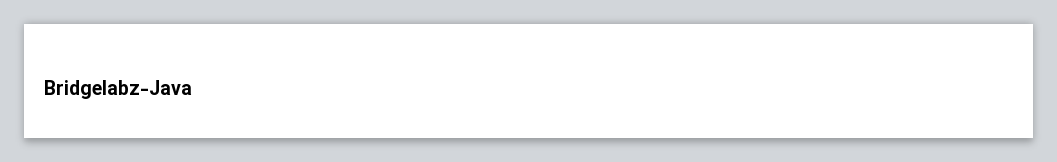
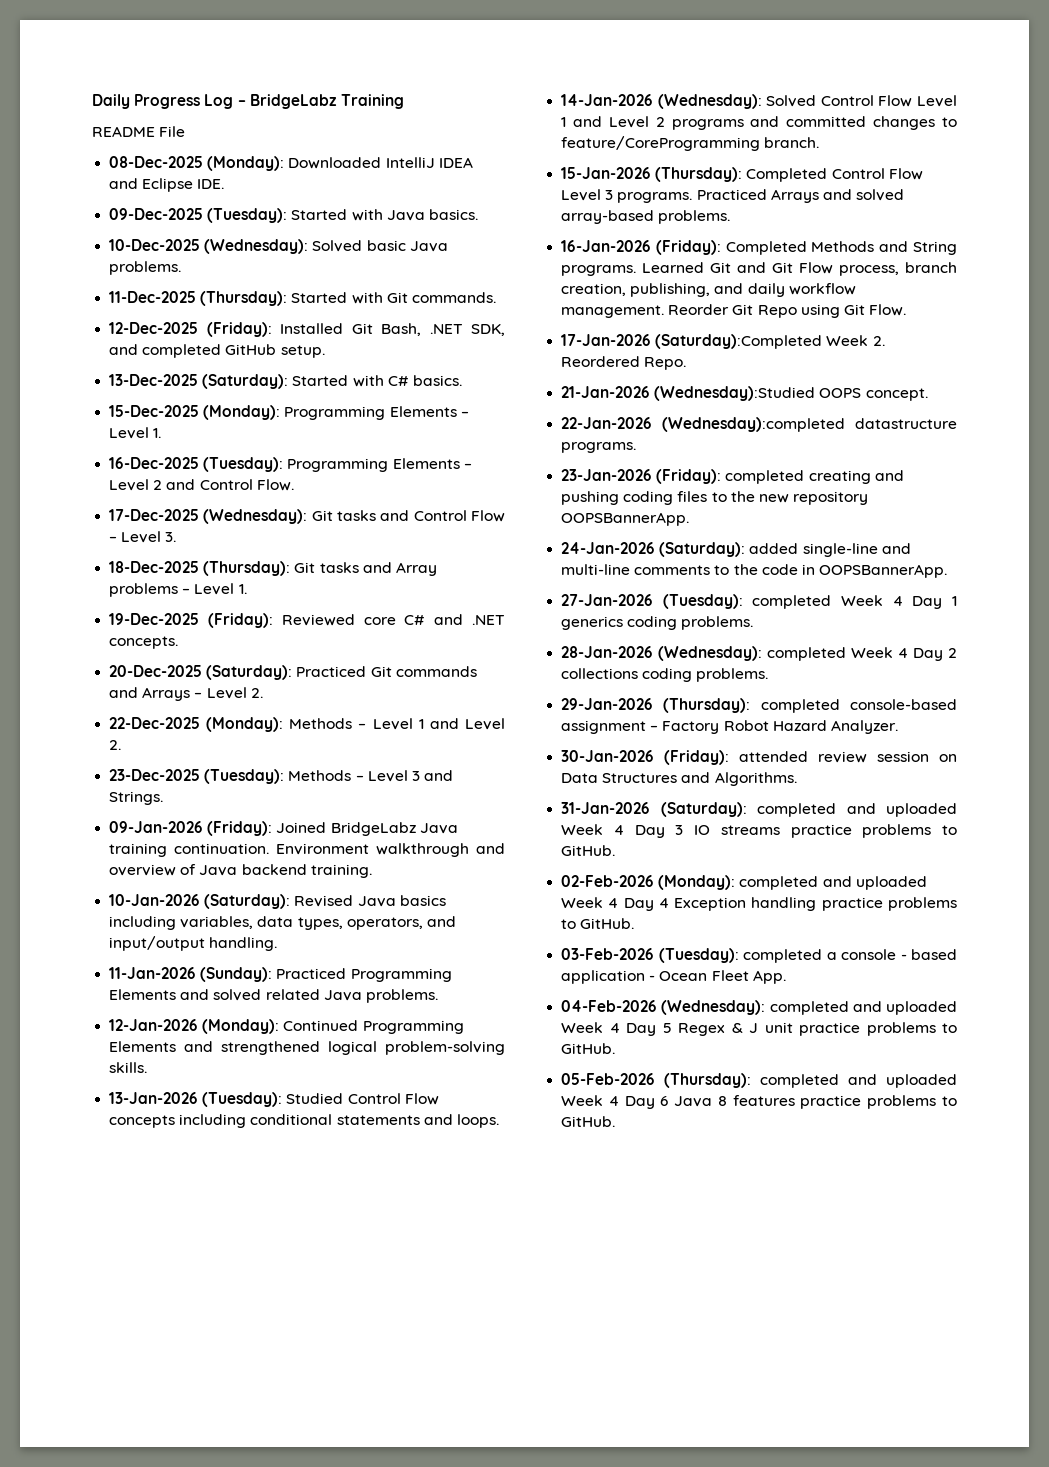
- Bridgelabz-Java
+ Daily Progress Log – BridgeLabz Training
+ README File
+ 08-Dec-2025 (Monday): Downloaded IntelliJ IDEA and Eclipse IDE.
+ 09-Dec-2025 (Tuesday): Started with Java basics.
+ 10-Dec-2025 (Wednesday): Solved basic Java problems.
+ 11-Dec-2025 (Thursday): Started with Git commands.
+ 12-Dec-2025 (Friday): Installed Git Bash, .NET SDK, and completed GitHub setup.
+ 13-Dec-2025 (Saturday): Started with C# basics.
+ 15-Dec-2025 (Monday): Programming Elements – Level 1.
+ 16-Dec-2025 (Tuesday): Programming Elements – Level 2 and Control Flow.
+ 17-Dec-2025 (Wednesday): Git tasks and Control Flow – Level 3.
+ 18-Dec-2025 (Thursday): Git tasks and Array problems – Level 1.
+ 19-Dec-2025 (Friday): Reviewed core C# and .NET concepts.
+ 20-Dec-2025 (Saturday): Practiced Git commands and Arrays – Level 2.
+ 22-Dec-2025 (Monday): Methods – Level 1 and Level 2.
+ 23-Dec-2025 (Tuesday): Methods – Level 3 and Strings.
+ 09-Jan-2026 (Friday): Joined BridgeLabz Java training continuation. Environment walkthrough and overview of Java backend training.
+ 10-Jan-2026 (Saturday): Revised Java basics including variables, data types, operators, and input/output handling.
+ 11-Jan-2026 (Sunday): Practiced Programming Elements and solved related Java problems.
+ 12-Jan-2026 (Monday): Continued Programming Elements and strengthened logical problem-solving skills.
+ 13-Jan-2026 (Tuesday): Studied Control Flow concepts including conditional statements and loops.
+ 14-Jan-2026 (Wednesday): Solved Control Flow Level 1 and Level 2 programs and committed changes to feature/CoreProgramming branch.
+ 15-Jan-2026 (Thursday): Completed Control Flow Level 3 programs. Practiced Arrays and solved array-based problems.
+ 16-Jan-2026 (Friday): Completed Methods and String programs. Learned Git and Git Flow process, branch creation, publishing, and daily workflow management. Reorder Git Repo using Git Flow.
+ 17-Jan-2026 (Saturday):Completed Week 2. Reordered Repo.
+ 21-Jan-2026 (Wednesday):Studied OOPS concept.
+ 22-Jan-2026 (Wednesday):completed datastructure programs.
+ 23-Jan-2026 (Friday): completed creating and pushing coding files to the new repository OOPSBannerApp.
+ 24-Jan-2026 (Saturday): added single-line and multi-line comments to the code in OOPSBannerApp.
+ 27-Jan-2026 (Tuesday): completed Week 4 Day 1 generics coding problems.
+ 28-Jan-2026 (Wednesday): completed Week 4 Day 2 collections coding problems.
+ 29-Jan-2026 (Thursday): completed console-based assignment – Factory Robot Hazard Analyzer.
+ 30-Jan-2026 (Friday): attended review session on Data Structures and Algorithms.
+ 31-Jan-2026 (Saturday): completed and uploaded Week 4 Day 3 IO streams practice problems to GitHub.
+ 02-Feb-2026 (Monday): completed and uploaded Week 4 Day 4 Exception handling practice problems to GitHub.
+ 03-Feb-2026 (Tuesday): completed a console - based application - Ocean Fleet App.
+ 04-Feb-2026 (Wednesday): completed and uploaded Week 4 Day 5 Regex & J unit practice problems to GitHub.
+ 05-Feb-2026 (Thursday): completed and uploaded Week 4 Day 6 Java 8 features practice problems to GitHub.

